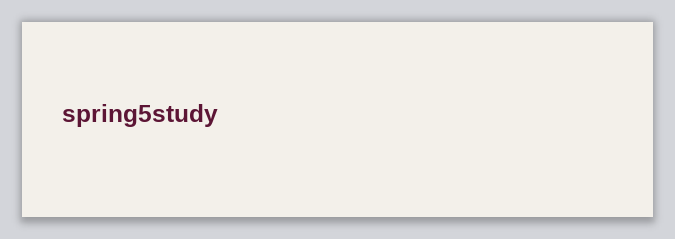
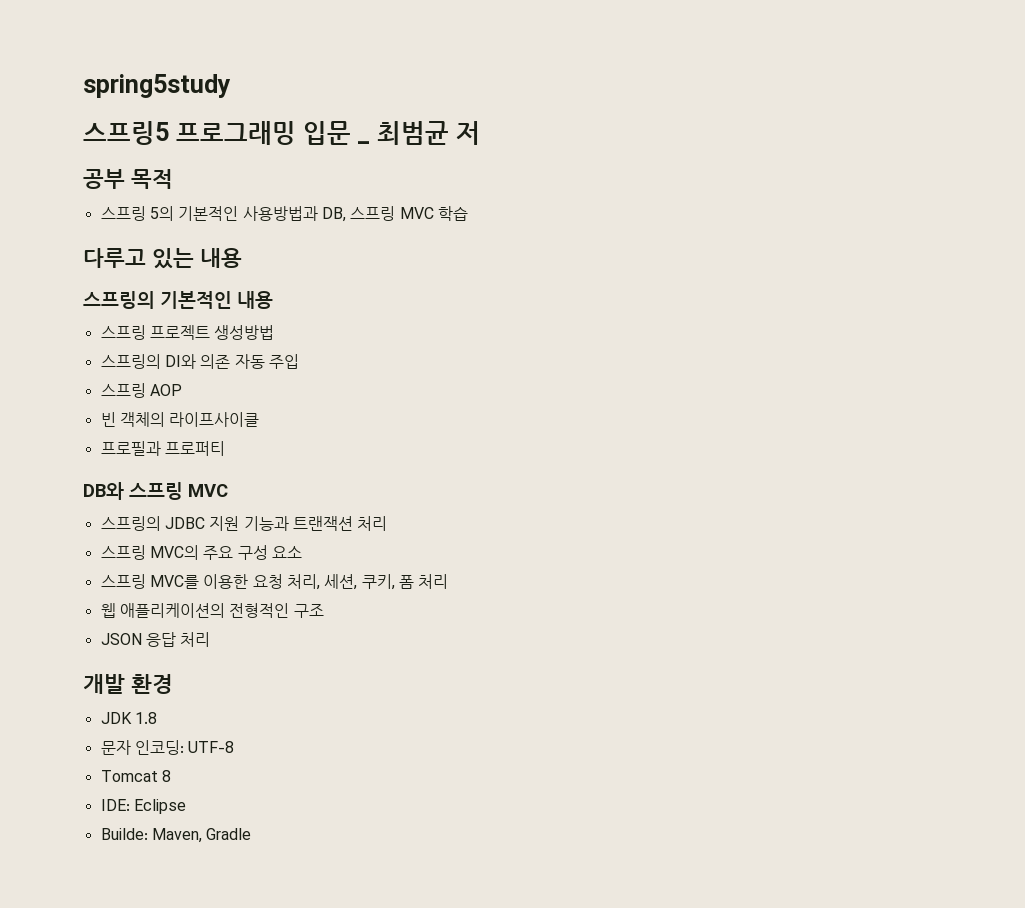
+ 스프링5 프로그래밍 입문 _ 최범균 저
+ 공부 목적
+ 스프링 5의 기본적인 사용방법과 DB, 스프링 MVC 학습
+ 다루고 있는 내용
+ 스프링의 기본적인 내용
+ 스프링 프로젝트 생성방법
+ 스프링의 DI와 의존 자동 주입
+ 스프링 AOP
+ 빈 객체의 라이프사이클
+ 프로필과 프로퍼티
+ DB와 스프링 MVC
+ 스프링의 JDBC 지원 기능과 트랜잭션 처리
+ 스프링 MVC의 주요 구성 요소
+ 스프링 MVC를 이용한 요청 처리, 세션, 쿠키, 폼 처리
+ 웹 애플리케이션의 전형적인 구조
+ JSON 응답 처리
+ 개발 환경
+ JDK 1.8
+ 문자 인코딩: UTF-8
+ Tomcat 8
+ IDE: Eclipse
+ Builde: Maven, Gradle

